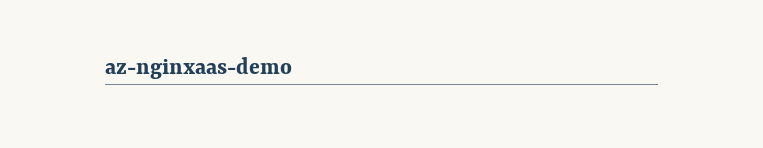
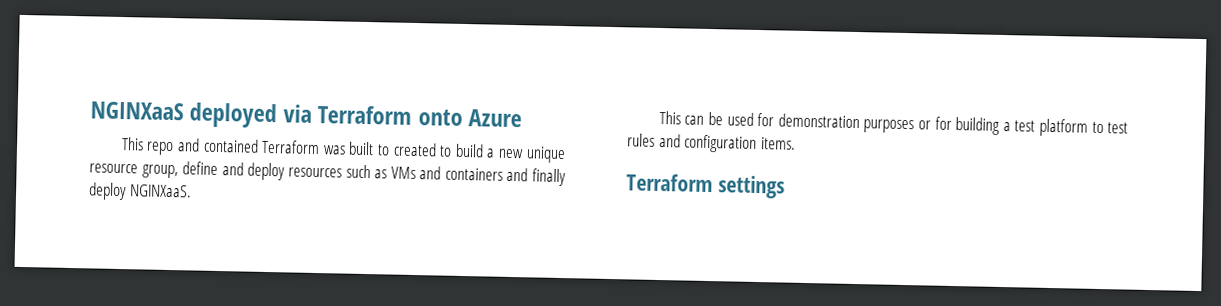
- az-nginxaas-demo
+ NGINXaaS deployed via Terraform onto Azure
+ This repo and contained Terraform was built to created to build a new unique resource group, define and deploy resources such as VMs and containers and finally deploy NGINXaaS.
+ This can be used for demonstration purposes or for building a test platform to test rules and configuration items.
+ Terraform settings

